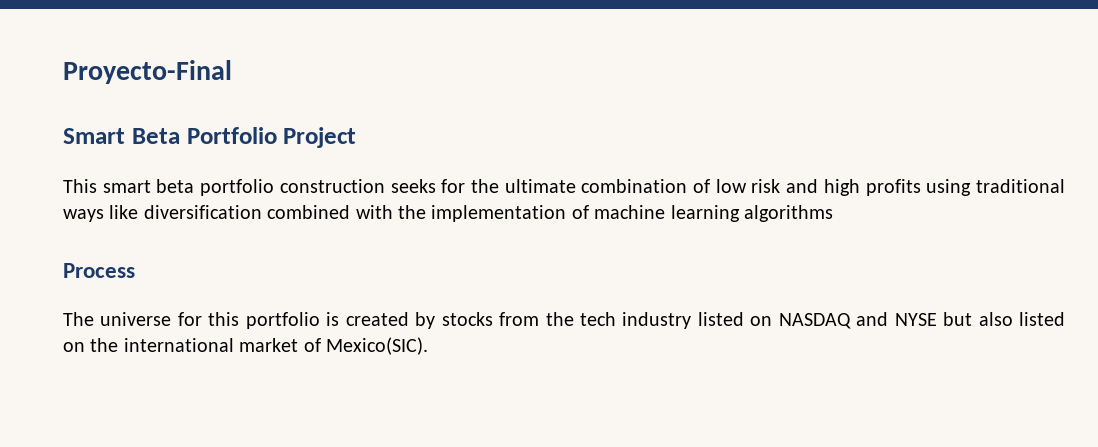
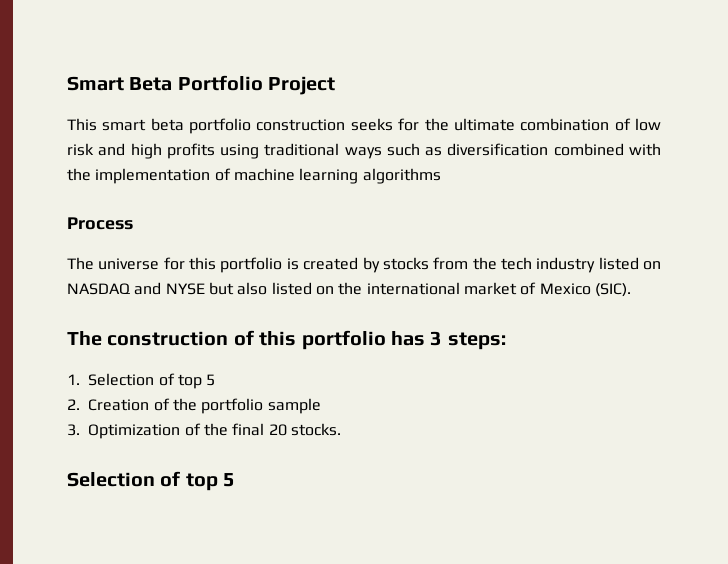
- Proyecto-Final
- This smart beta portfolio construction seeks for the ultimate combination of low risk and high profits using traditional ways like diversification combined with the implementation of machine learning algorithms
+ This smart beta portfolio construction seeks for the ultimate combination of low risk and high profits using traditional ways such as diversification combined with the implementation of machine learning algorithms
- The universe for this portfolio is created by stocks from the tech industry listed on NASDAQ and NYSE but also listed on the international market of Mexico(SIC).
+ The universe for this portfolio is created by stocks from the tech industry listed on NASDAQ and NYSE but also listed on the international market of Mexico (SIC).
+ The construction of this portfolio has 3 steps:
+ 1. Selection of top 5
+ 2. Creation of the portfolio sample
+ 3. Optimization of the final 20 stocks.
+ Selection of top 5

